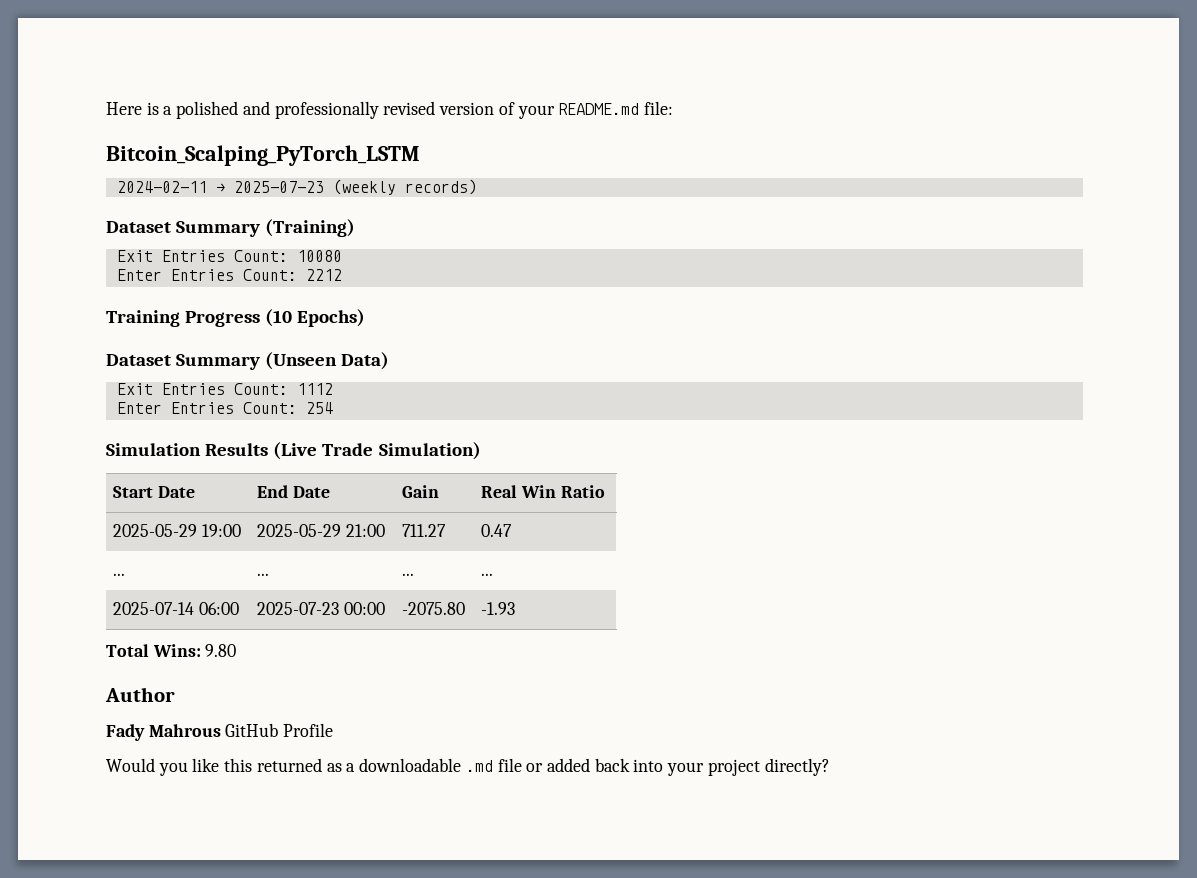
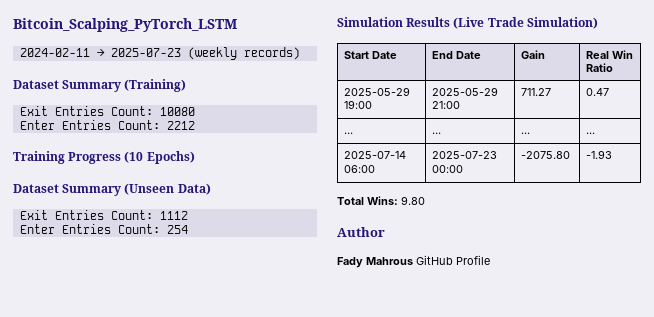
- Here is a polished and professionally revised version of your README.md file:
- Would you like this returned as a downloadable .md file or added back into your project directly?

